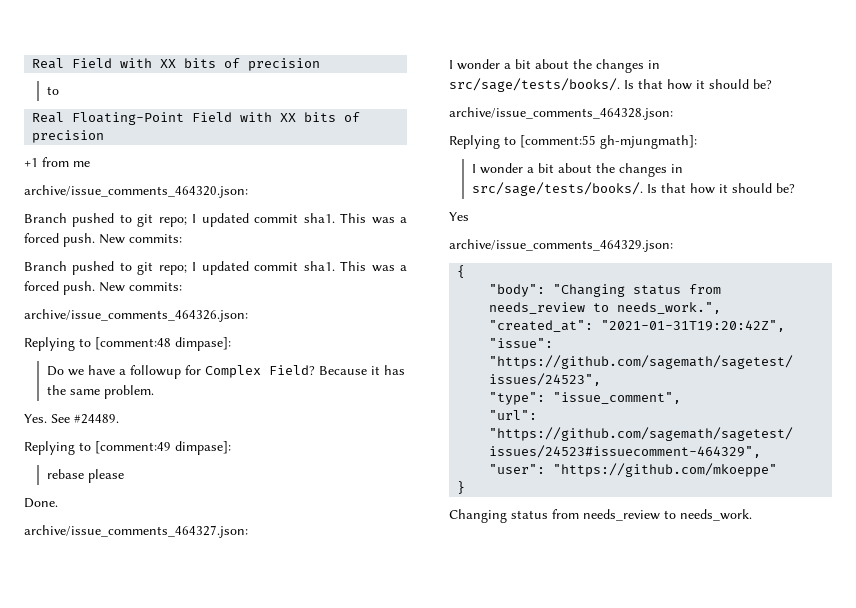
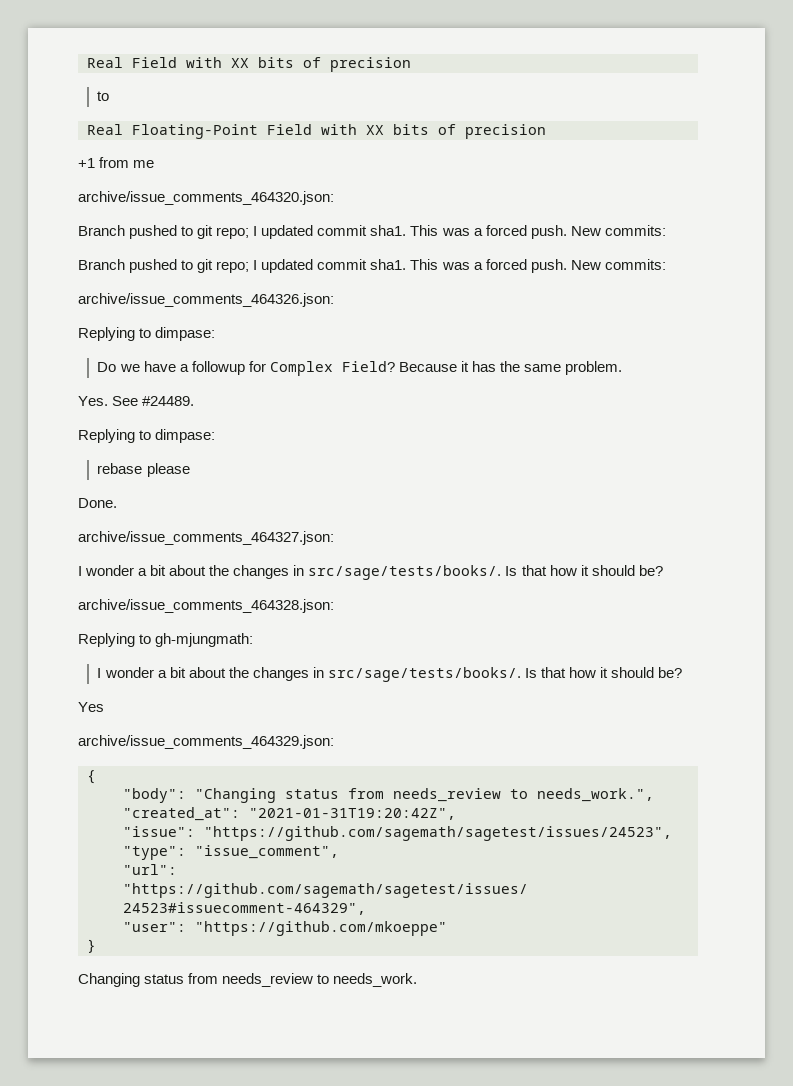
  archive/issue_comments_464326.json:
- Replying to [comment:48 dimpase]:
+ Replying to dimpase:
  Yes. See #24489.
- Replying to [comment:49 dimpase]:
+ Replying to dimpase:
- Replying to [comment:55 gh-mjungmath]:
+ Replying to gh-mjungmath:

